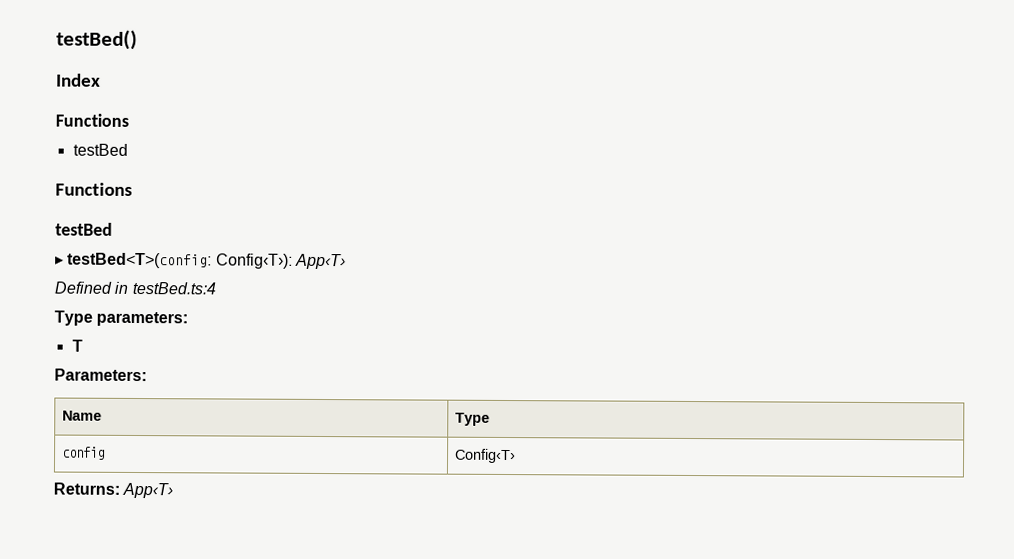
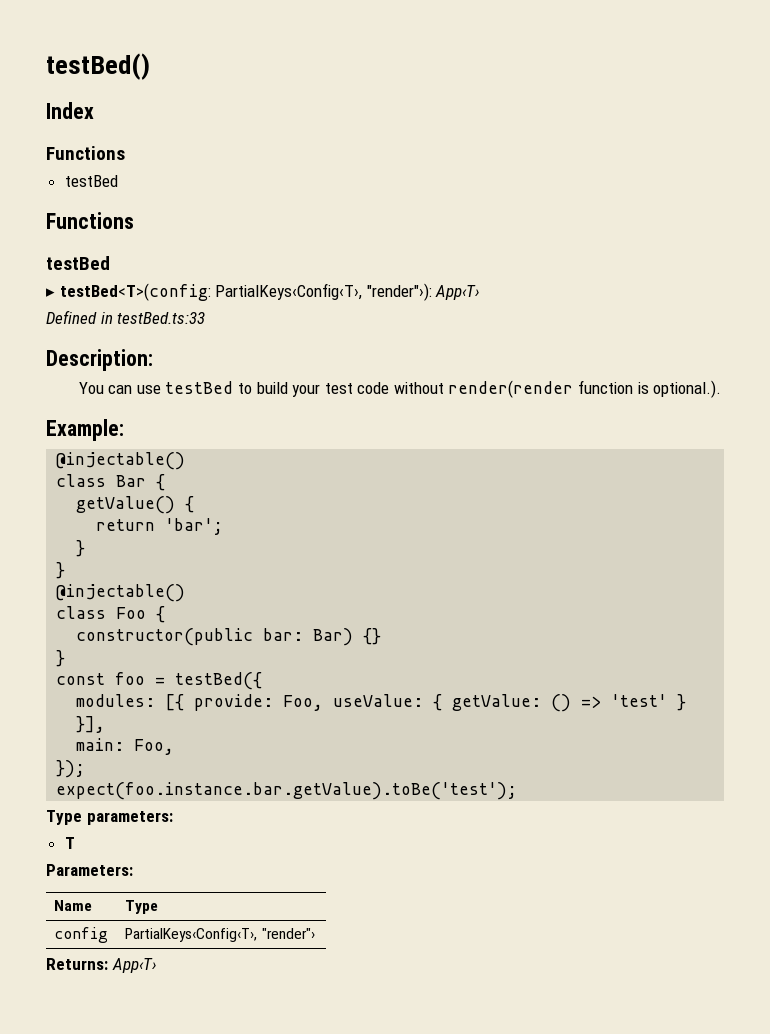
- ▸ testBed<T>(config: Config‹T›): App‹T›
+ ▸ testBed<T>(config: PartialKeys‹Config‹T›, "render"›): App‹T›
- Defined in testBed.ts:4
+ Defined in testBed.ts:33
+ Description:
+ You can use testBed to build your test code without render(render function is optional.).
+ Example:
+ @injectable()
+ class Bar {
+ getValue() {
+ return 'bar';
+ }
+ }
+ @injectable()
+ class Foo {
+ constructor(public bar: Bar) {}
+ }
+ const foo = testBed({
+ modules: [{ provide: Foo, useValue: { getValue: () => 'test' } }],
+ main: Foo,
+ });
+ expect(foo.instance.bar.getValue).toBe('test');
- config | Config‹T›
+ config | PartialKeys‹Config‹T›, "render"›

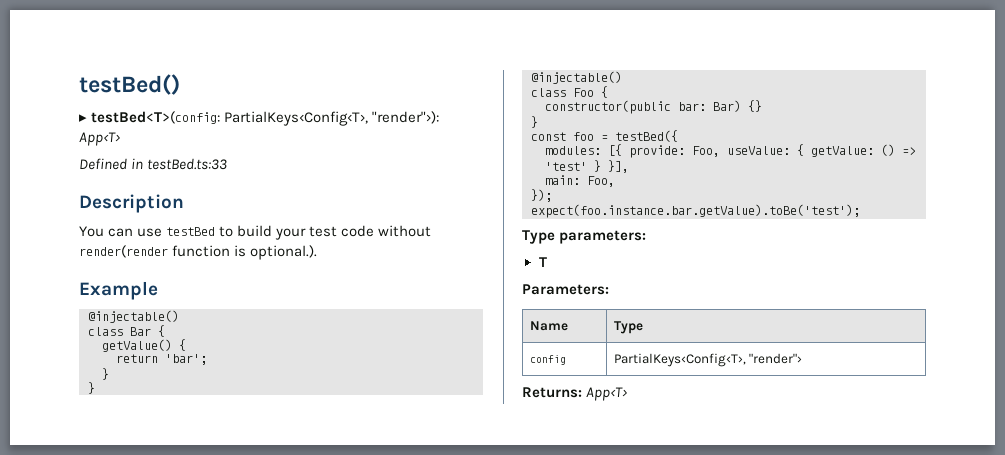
- Index
- Functions
- testBed
- Functions
- testBed
- Description:
+ Description
- Example:
+ Example

